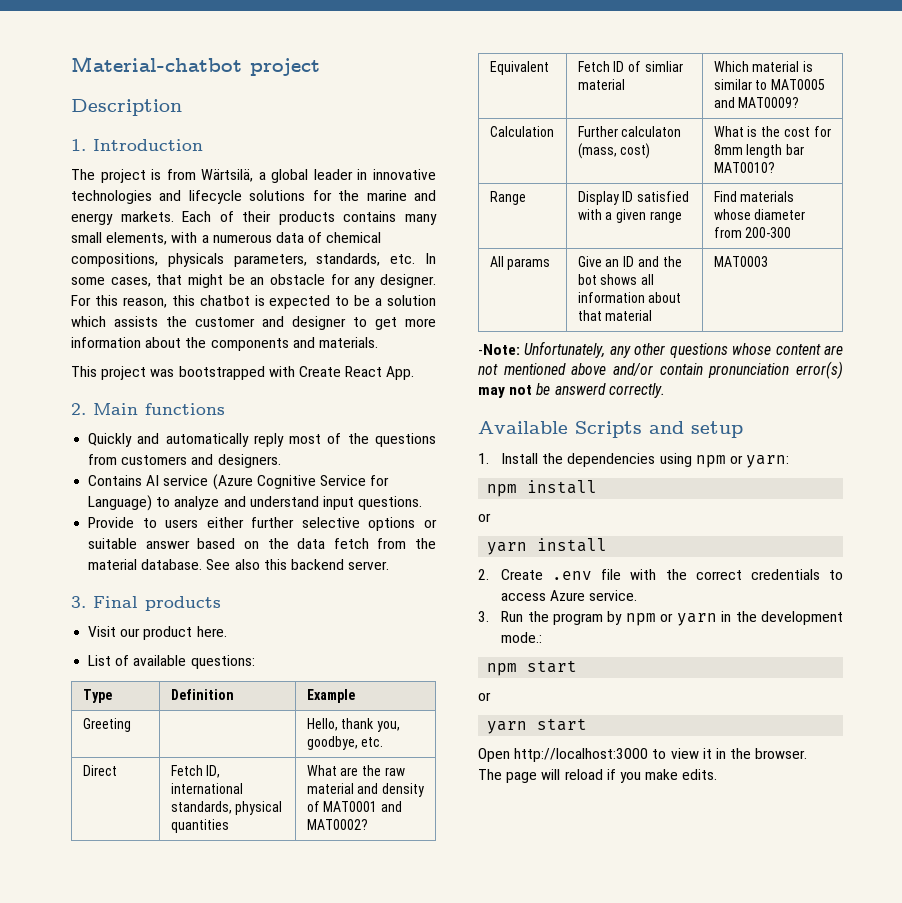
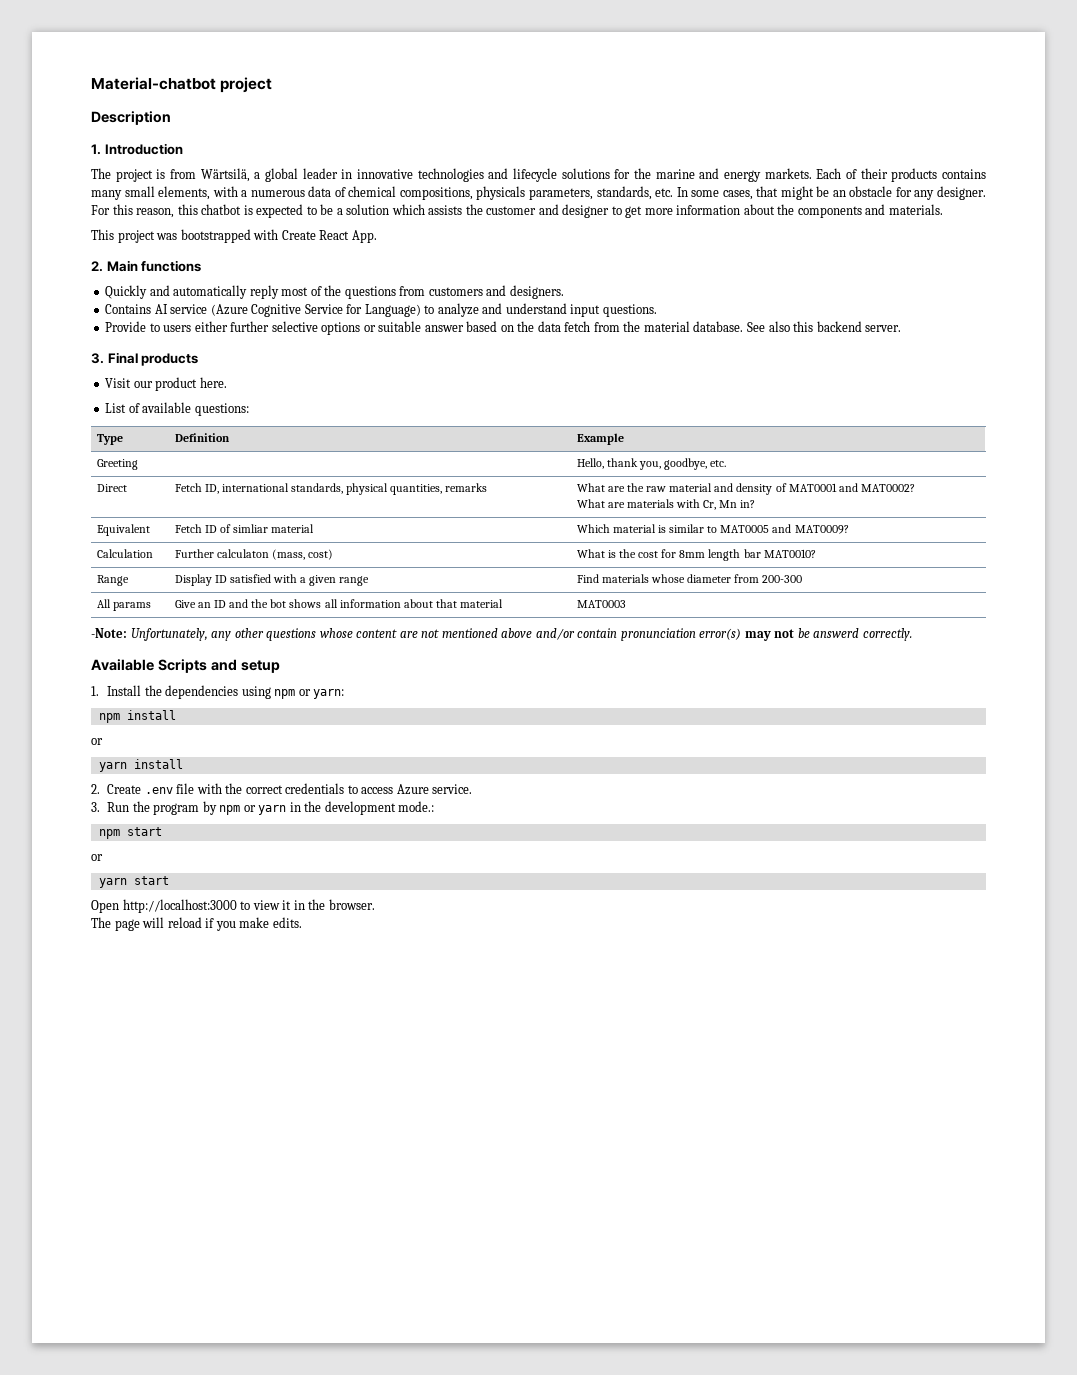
- Direct | Fetch ID, international standards, physical quantities | What are the raw material and density of MAT0001 and MAT0002?
+ Direct | Fetch ID, international standards, physical quantities, remarks | What are the raw material and density of MAT0001 and MAT0002?
+ What are materials with Cr, Mn in?

